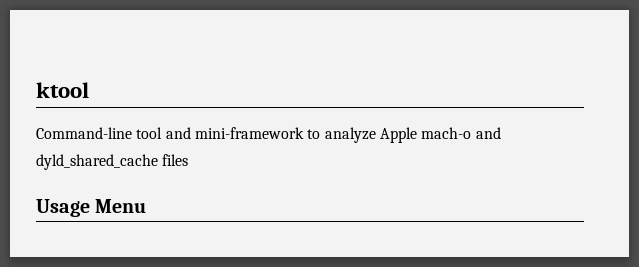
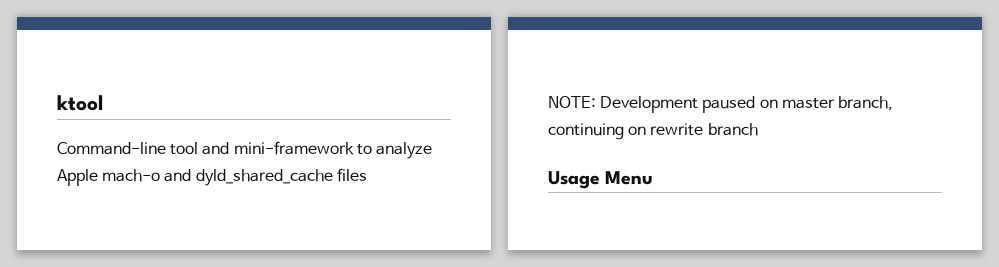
+ NOTE: Development paused on master branch, continuing on rewrite branch

